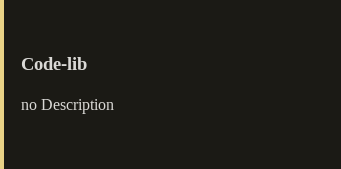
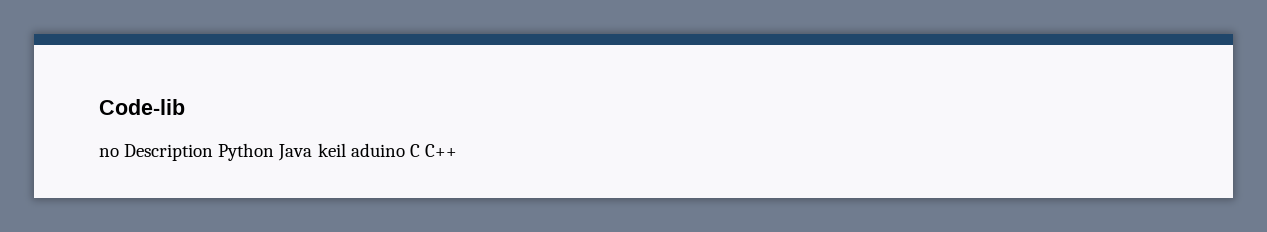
- no Description
+ no Description Python Java keil aduino C C++

